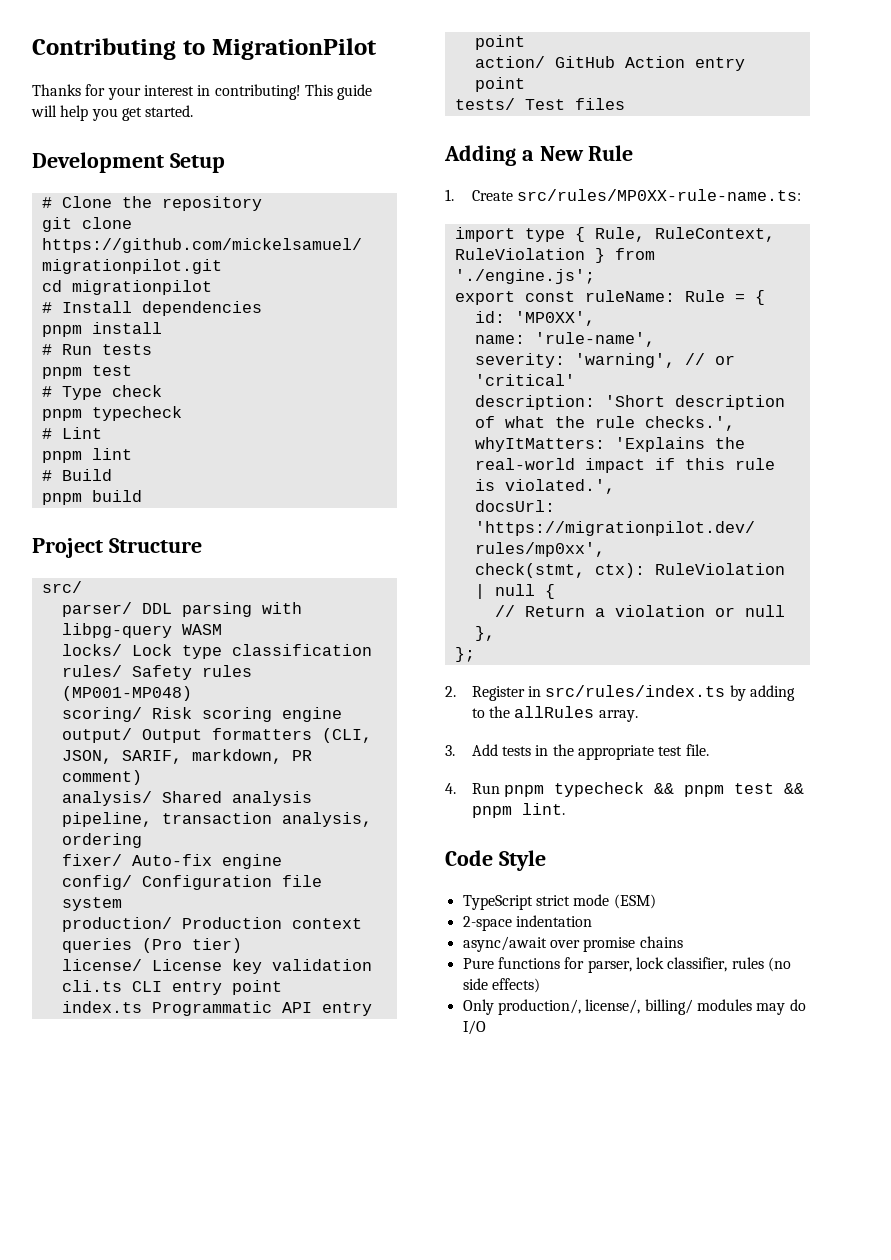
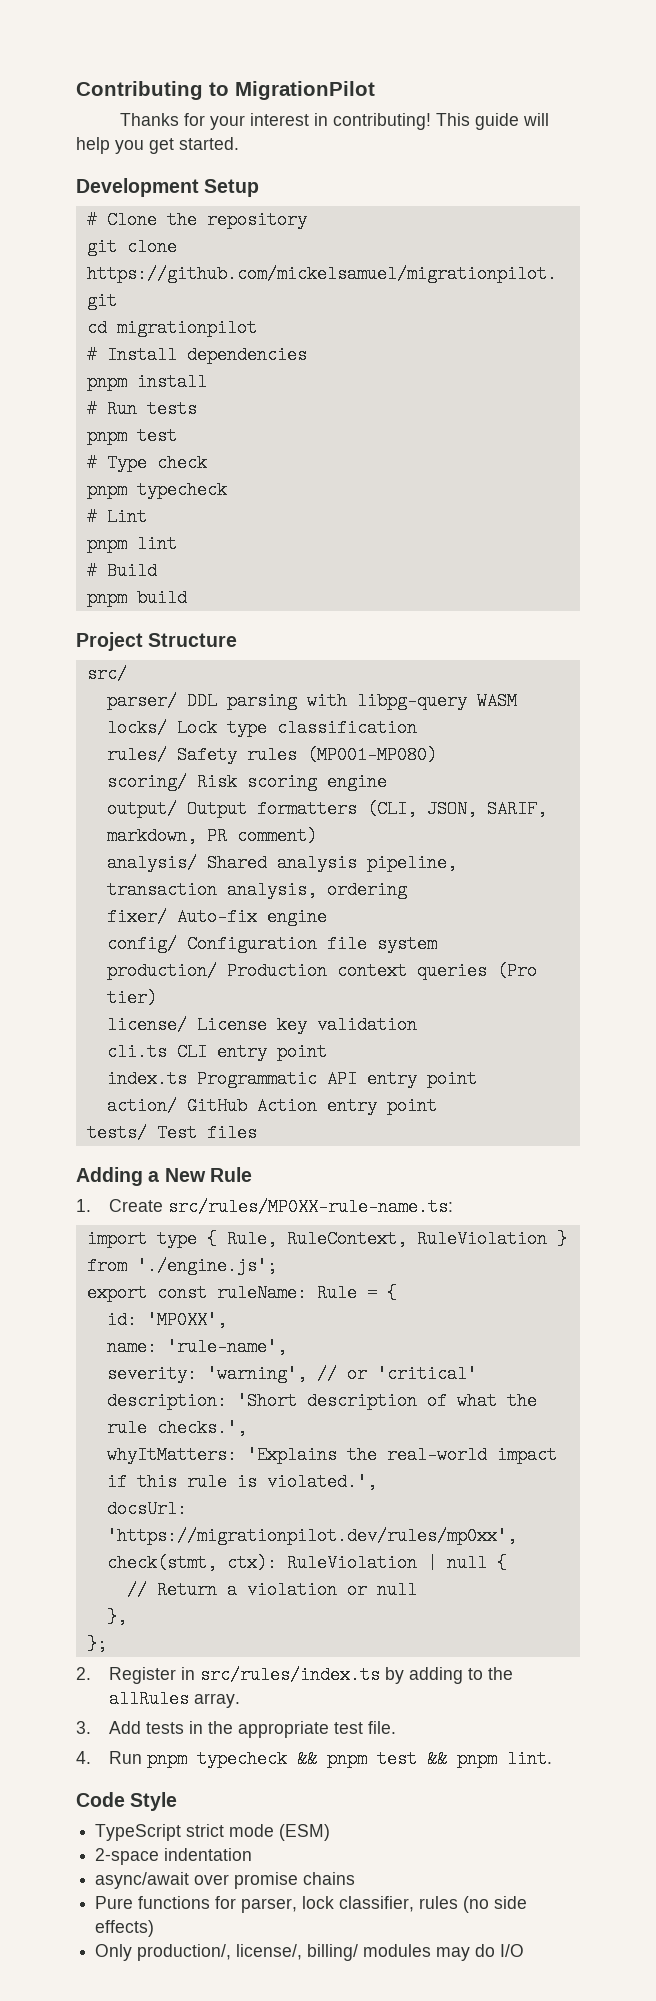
- rules/ Safety rules (MP001-MP048)
+ rules/ Safety rules (MP001-MP080)

